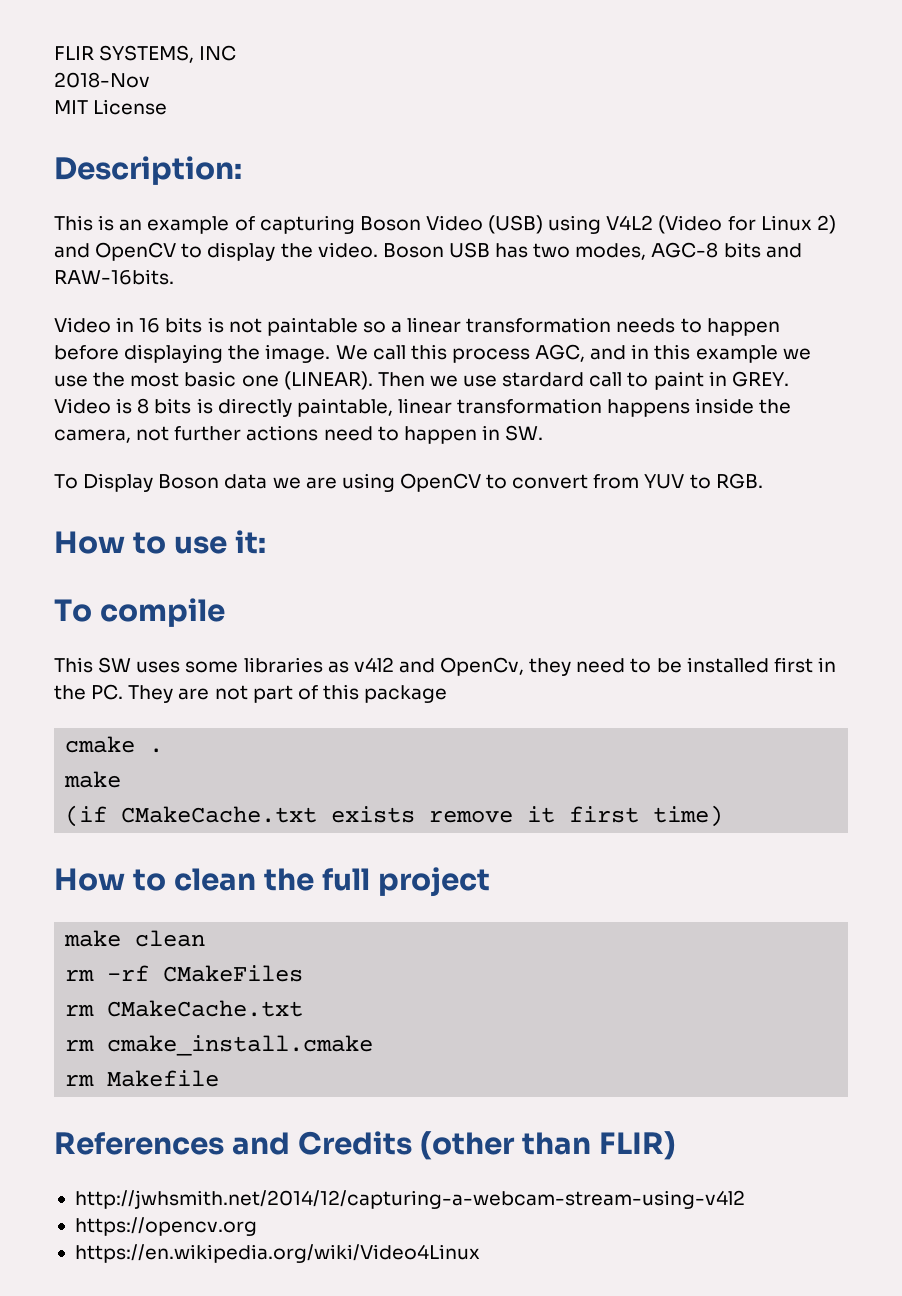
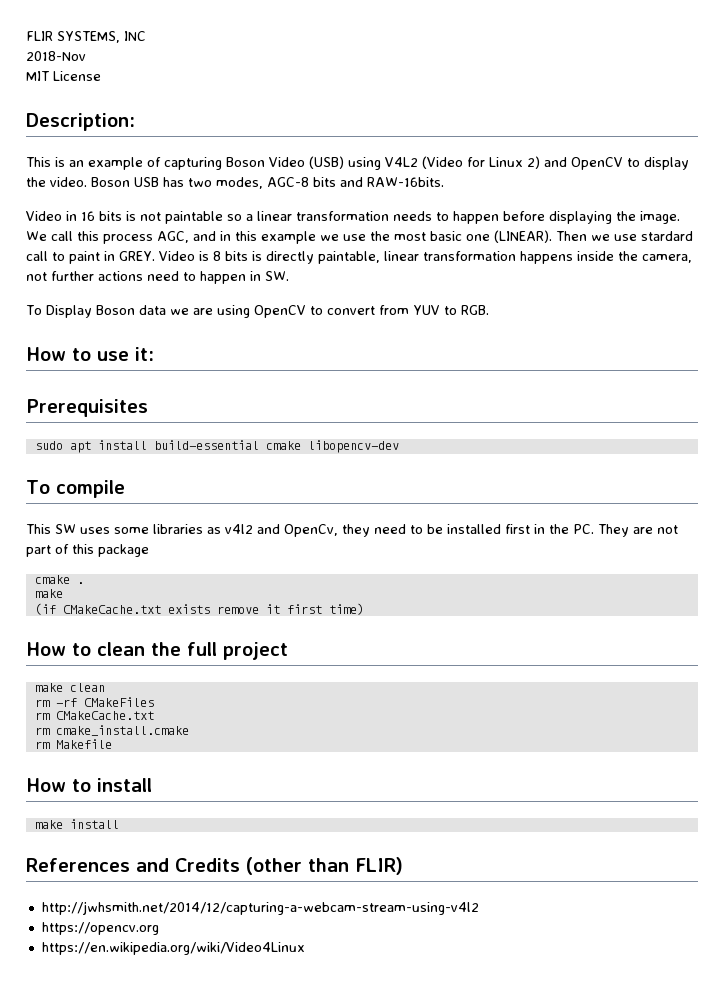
+ Prerequisites
+ sudo apt install build-essential cmake libopencv-dev
+ How to install
+ make install

